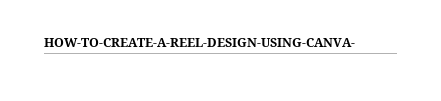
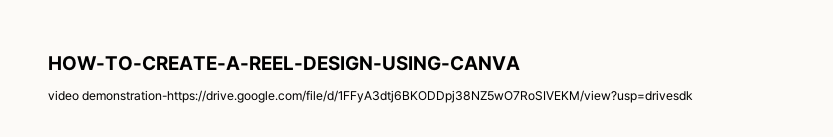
- HOW-TO-CREATE-A-REEL-DESIGN-USING-CANVA-
+ HOW-TO-CREATE-A-REEL-DESIGN-USING-CANVA
+ video demonstration-https://drive.google.com/file/d/1FFyA3dtj6BKODDpj38NZ5wO7RoSIVEKM/view?usp=drivesdk

